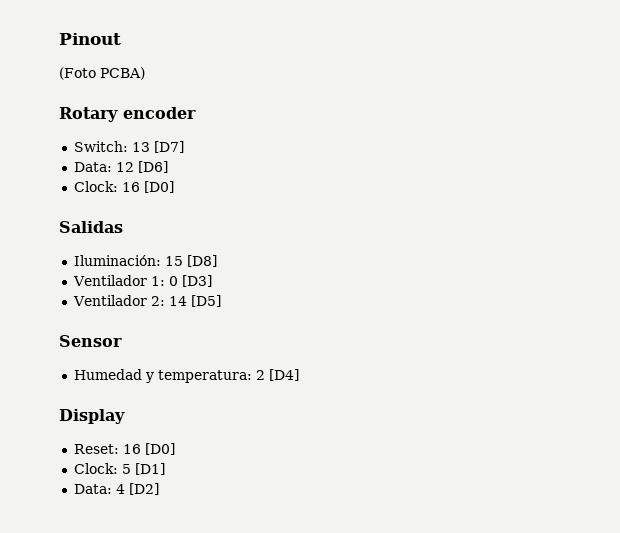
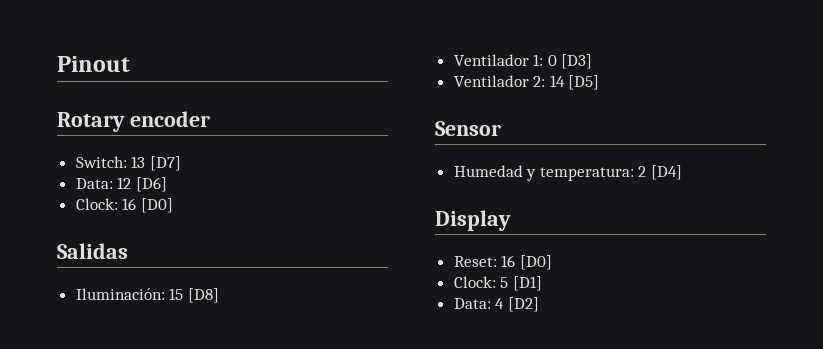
- (Foto PCBA)

